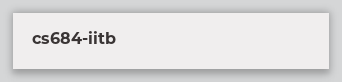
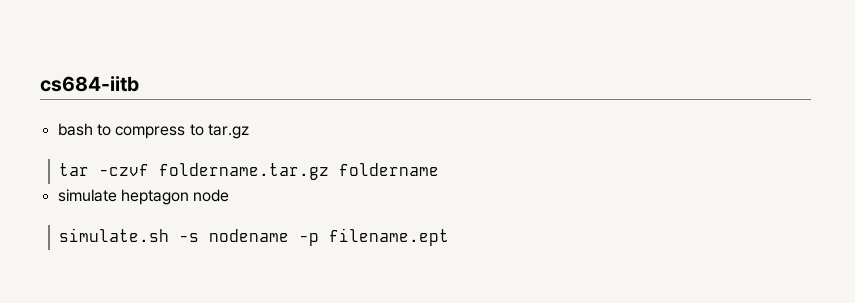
+ bash to compress to tar.gz
+ tar -czvf foldername.tar.gz foldername
+ simulate heptagon node
+ simulate.sh -s nodename -p filename.ept

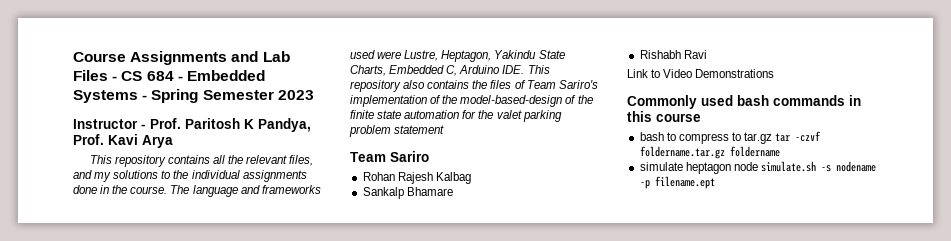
- cs684-iitb
+ Course Assignments and Lab Files - CS 684 - Embedded Systems - Spring Semester 2023
+ Instructor - Prof. Paritosh K Pandya, Prof. Kavi Arya
+ This repository contains all the relevant files, and my solutions to the individual assignments done in the course. The language and frameworks used were Lustre, Heptagon, Yakindu State Charts, Embedded C, Arduino IDE. This repository also contains the files of Team Sariro's implementation of the model-based-design of the finite state automation for the valet parking problem statement
+ Team Sariro
+ Rohan Rajesh Kalbag
+ Sankalp Bhamare
+ Rishabh Ravi
+ Link to Video Demonstrations
+ Commonly used bash commands in this course
- bash to compress to tar.gz
- tar -czvf foldername.tar.gz foldername
+ bash to compress to tar.gz tar -czvf foldername.tar.gz foldername
- simulate heptagon node
- simulate.sh -s nodename -p filename.ept
+ simulate heptagon node simulate.sh -s nodename -p filename.ept

